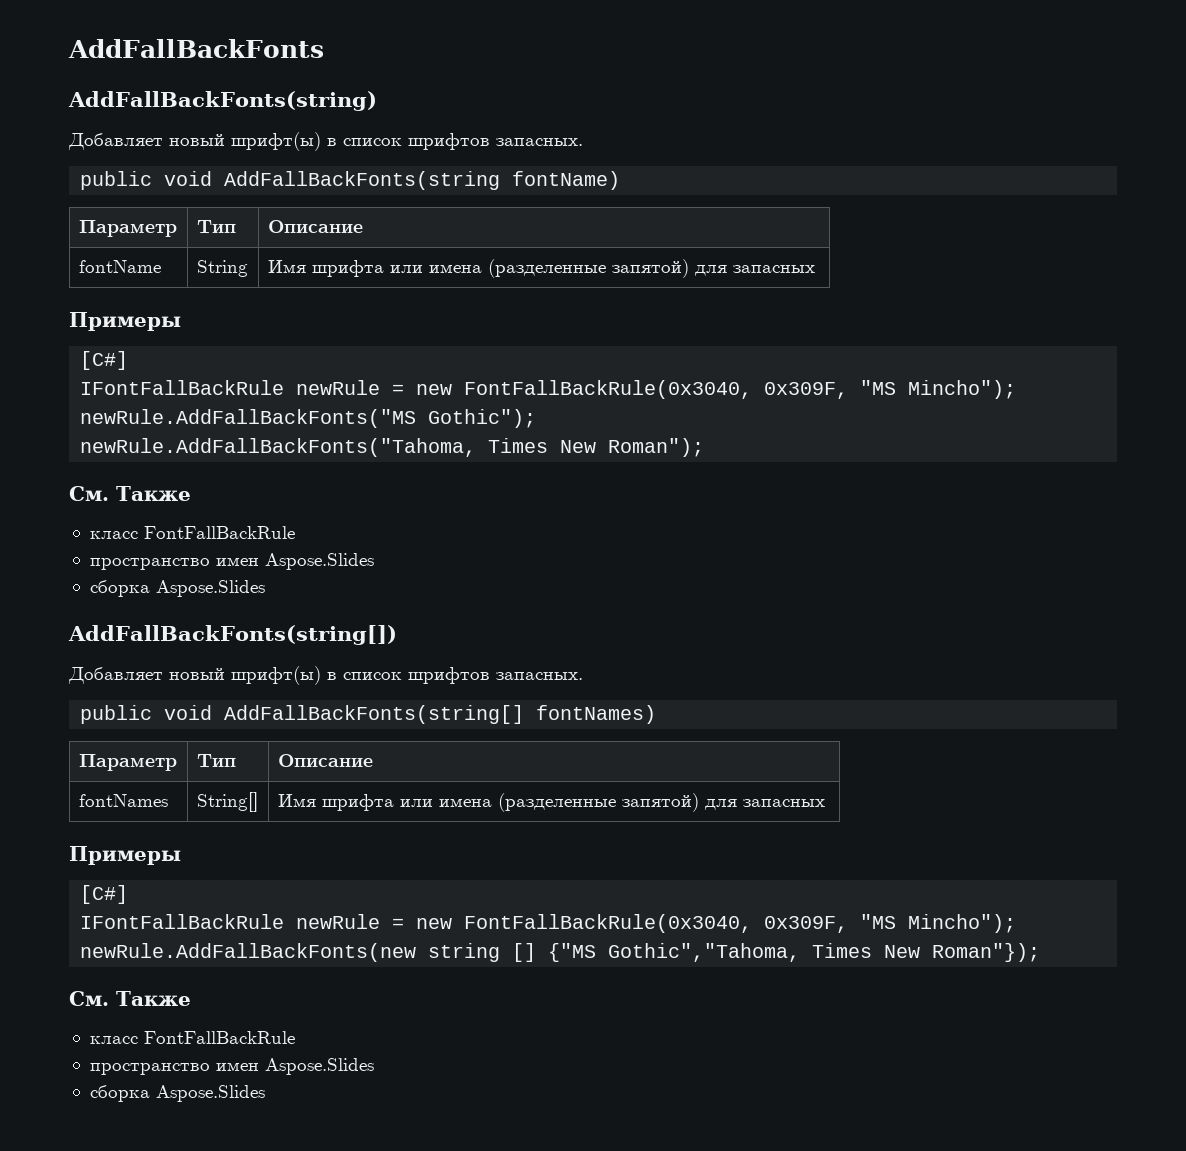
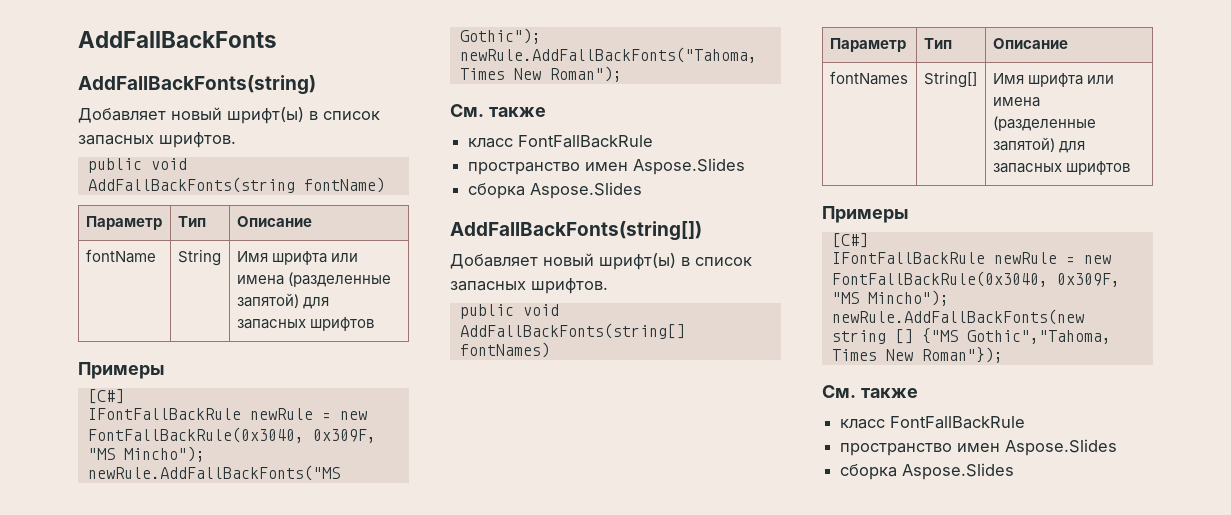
  AddFallBackFonts(string)
- Добавляет новый шрифт(ы) в список шрифтов запасных.
+ Добавляет новый шрифт(ы) в список запасных шрифтов.
- fontName | String | Имя шрифта или имена (разделенные запятой) для запасных
+ fontName | String | Имя шрифта или имена (разделенные запятой) для запасных шрифтов
  newRule.AddFallBackFonts("Tahoma, Times New Roman");
- См. Также
+ См. также
  AddFallBackFonts(string[])
- Добавляет новый шрифт(ы) в список шрифтов запасных.
+ Добавляет новый шрифт(ы) в список запасных шрифтов.
- fontNames | String[] | Имя шрифта или имена (разделенные запятой) для запасных
+ fontNames | String[] | Имя шрифта или имена (разделенные запятой) для запасных шрифтов
  newRule.AddFallBackFonts(new string [] {"MS Gothic","Tahoma, Times New Roman"});
- См. Также
+ См. также

